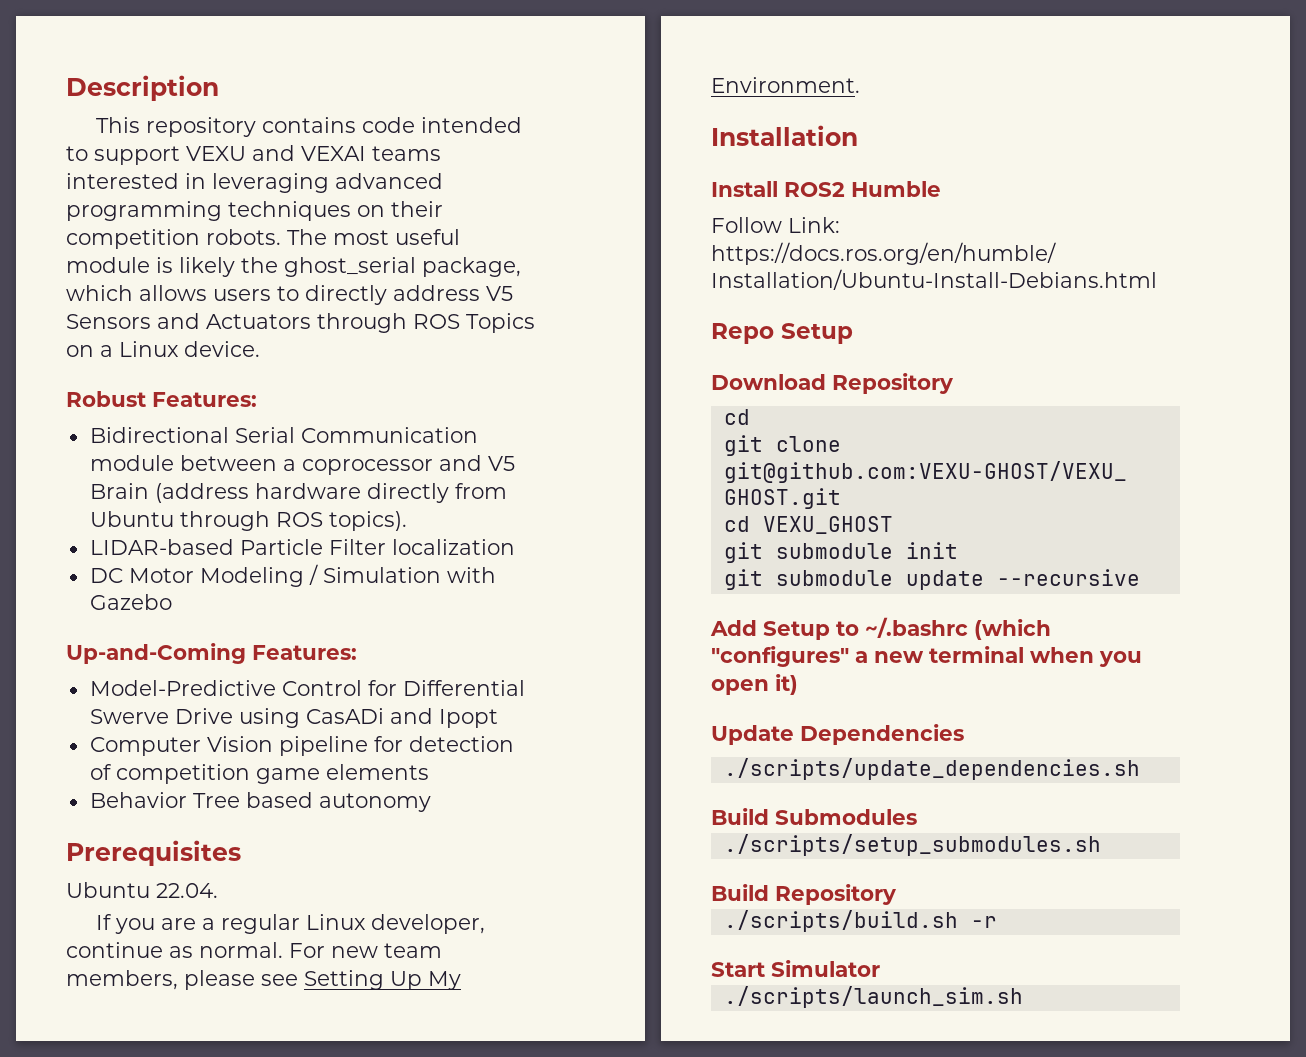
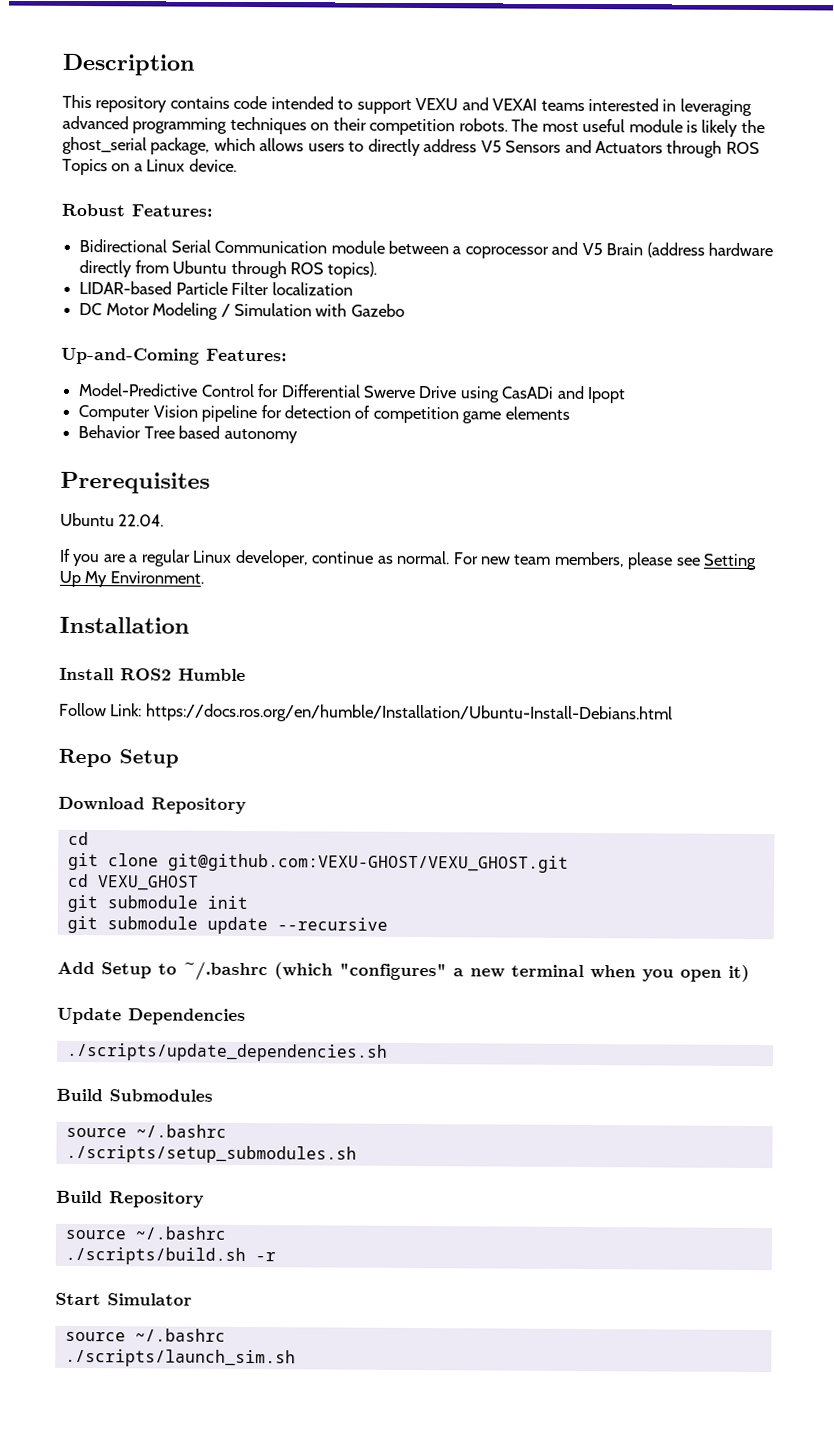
  Build Submodules
+ source ~/.bashrc
  Build Repository
+ source ~/.bashrc
  Start Simulator
+ source ~/.bashrc

